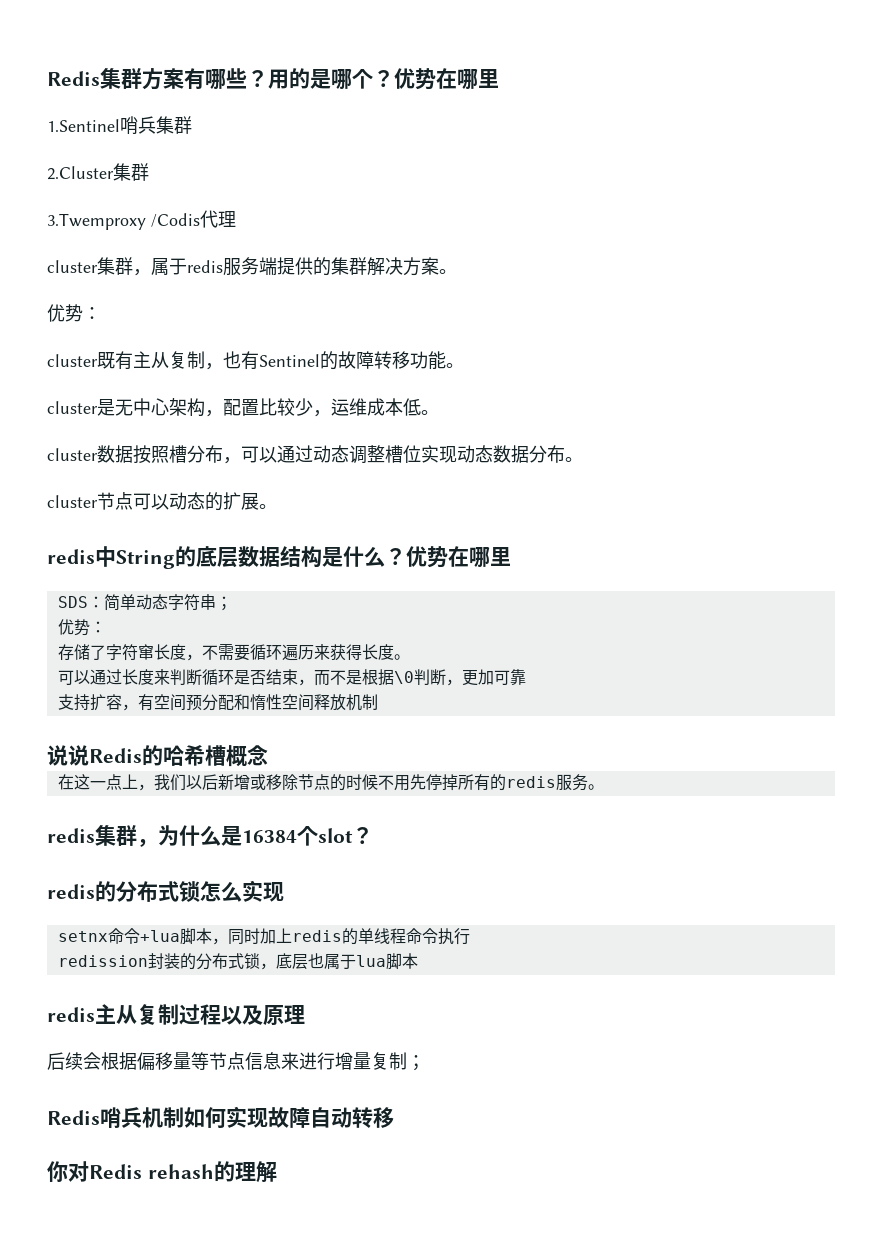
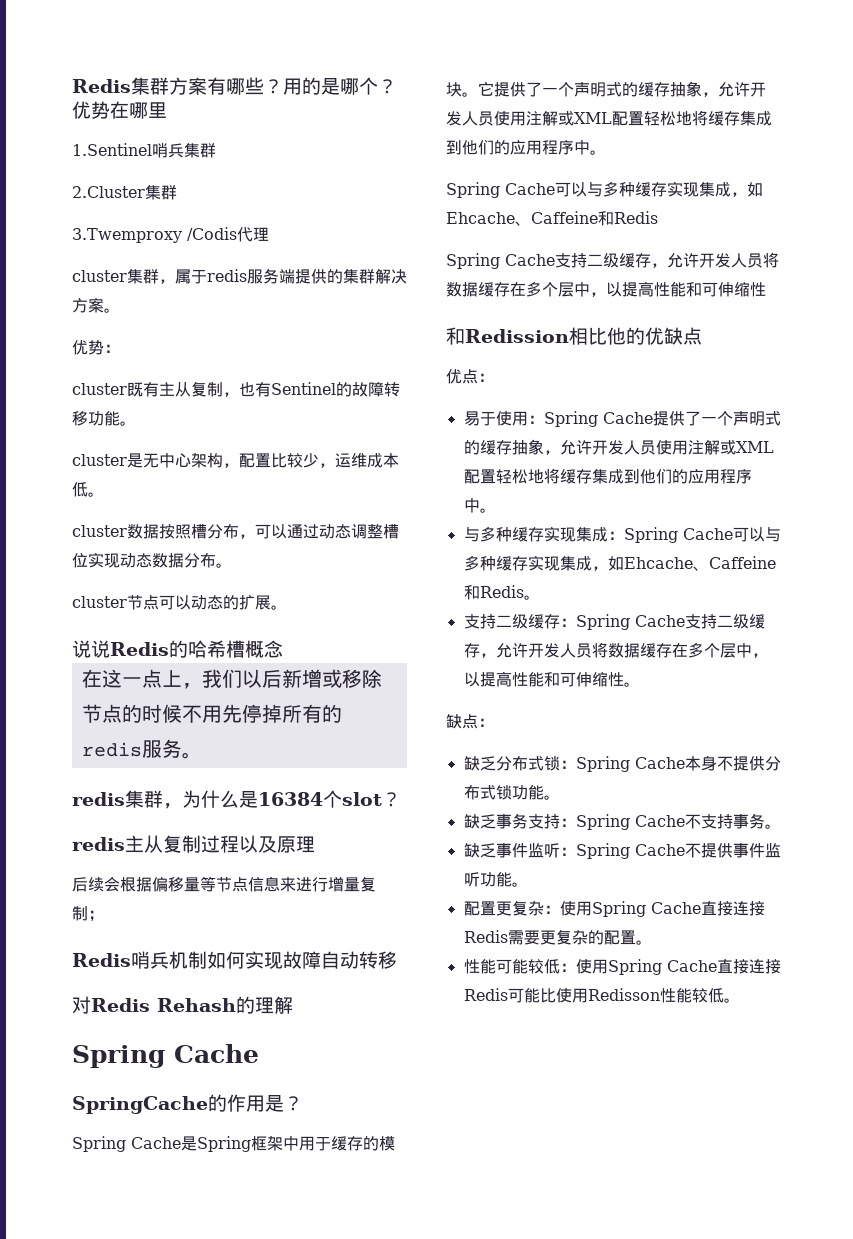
- redis中String的底层数据结构是什么？优势在哪里
- SDS：简单动态字符串；
- 优势：
- 存储了字符窜长度，不需要循环遍历来获得长度。
- 可以通过长度来判断循环是否结束，而不是根据\0判断，更加可靠
- 支持扩容，有空间预分配和惰性空间释放机制
- redis的分布式锁怎么实现
- setnx命令+lua脚本，同时加上redis的单线程命令执行
- redission封装的分布式锁，底层也属于lua脚本
- 你对Redis rehash的理解
+ 对Redis Rehash的理解
+ Spring Cache
+ SpringCache的作用是？
+ Spring Cache是Spring框架中用于缓存的模块。它提供了一个声明式的缓存抽象，允许开发人员使用注解或XML配置轻松地将缓存集成到他们的应用程序中。
+ Spring Cache可以与多种缓存实现集成，如Ehcache、Caffeine和Redis
+ Spring Cache支持二级缓存，允许开发人员将数据缓存在多个层中，以提高性能和可伸缩性
+ 和Redission相比他的优缺点
+ 优点：
+ 易于使用：Spring Cache提供了一个声明式的缓存抽象，允许开发人员使用注解或XML配置轻松地将缓存集成到他们的应用程序中。
+ 与多种缓存实现集成：Spring Cache可以与多种缓存实现集成，如Ehcache、Caffeine和Redis。
+ 支持二级缓存：Spring Cache支持二级缓存，允许开发人员将数据缓存在多个层中，以提高性能和可伸缩性。
+ 缺点：
+ 缺乏分布式锁：Spring Cache本身不提供分布式锁功能。
+ 缺乏事务支持：Spring Cache不支持事务。
+ 缺乏事件监听：Spring Cache不提供事件监听功能。
+ 配置更复杂：使用Spring Cache直接连接Redis需要更复杂的配置。
+ 性能可能较低：使用Spring Cache直接连接Redis可能比使用Redisson性能较低。

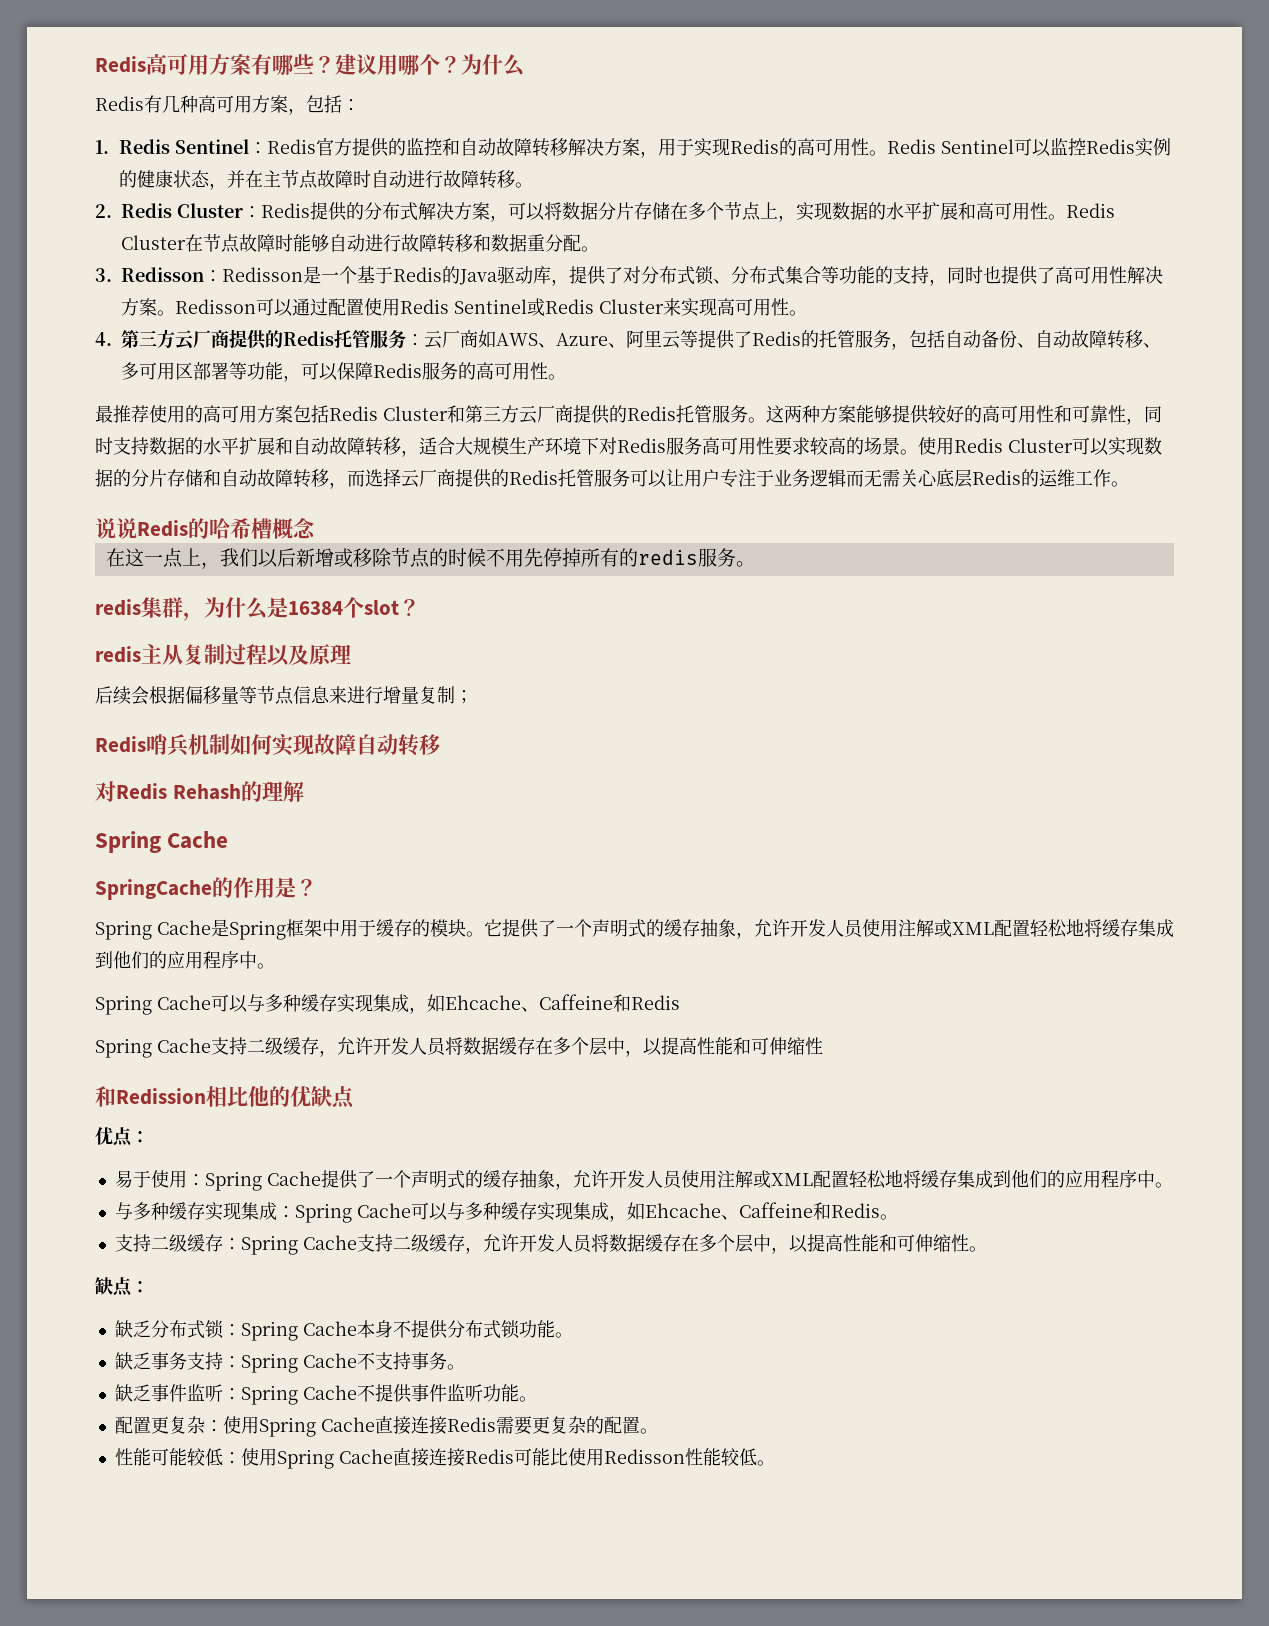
- Redis集群方案有哪些？
+ Redis高可用方案有哪些？
- 用的是哪个？优势在哪里
- 1.Sentinel哨兵集群
- 2.Cluster集群
- 3.Twemproxy /Codis代理
- cluster集群，属于redis服务端提供的集群解决方案。
- 优势：
- cluster既有主从复制，也有Sentinel的故障转移功能。
- cluster是无中心架构，配置比较少，运维成本低。
- cluster数据按照槽分布，可以通过动态调整槽位实现动态数据分布。
- cluster节点可以动态的扩展。
+ 建议用哪个？为什么
+ Redis有几种高可用方案，包括：
+ 1. Redis Sentinel：Redis官方提供的监控和自动故障转移解决方案，用于实现Redis的高可用性。Redis Sentinel可以监控Redis实例的健康状态，并在主节点故障时自动进行故障转移。
+ 2. Redis Cluster：Redis提供的分布式解决方案，可以将数据分片存储在多个节点上，实现数据的水平扩展和高可用性。Redis Cluster在节点故障时能够自动进行故障转移和数据重分配。
+ 3. Redisson：Redisson是一个基于Redis的Java驱动库，提供了对分布式锁、分布式集合等功能的支持，同时也提供了高可用性解决方案。Redisson可以通过配置使用Redis Sentinel或Redis Cluster来实现高可用性。
+ 4.第三方云厂商提供的Redis托管服务：云厂商如AWS、Azure、阿里云等提供了Redis的托管服务，包括自动备份、自动故障转移、多可用区部署等功能，可以保障Redis服务的高可用性。
+ 最推荐使用的高可用方案包括Redis Cluster和第三方云厂商提供的Redis托管服务。这两种方案能够提供较好的高可用性和可靠性，同时支持数据的水平扩展和自动故障转移，适合大规模生产环境下对Redis服务高可用性要求较高的场景。使用Redis Cluster可以实现数据的分片存储和自动故障转移，而选择云厂商提供的Redis托管服务可以让用户专注于业务逻辑而无需关心底层Redis的运维工作。

